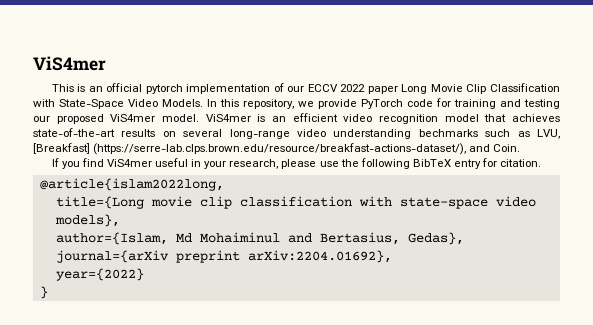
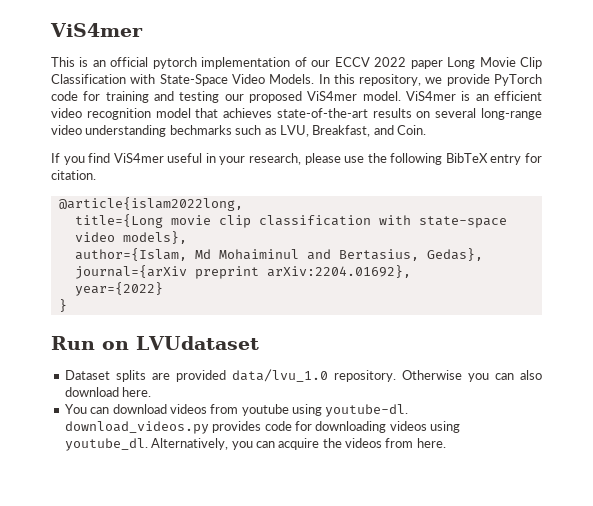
- ViS4mer is an efficient video recognition model that achieves state-of-the-art results on several long-range video understanding bechmarks such as LVU, [Breakfast] (https://serre-lab.clps.brown.edu/resource/breakfast-actions-dataset/), and Coin.
+ ViS4mer is an efficient video recognition model that achieves state-of-the-art results on several long-range video understanding bechmarks such as LVU, Breakfast, and Coin.
+ Run on LVUdataset
+ Dataset splits are provided data/lvu_1.0 repository. Otherwise you can also download here.
+ You can download videos from youtube using youtube-dl. download_videos.py provides code for downloading videos using youtube_dl. Alternatively, you can acquire the videos from here.

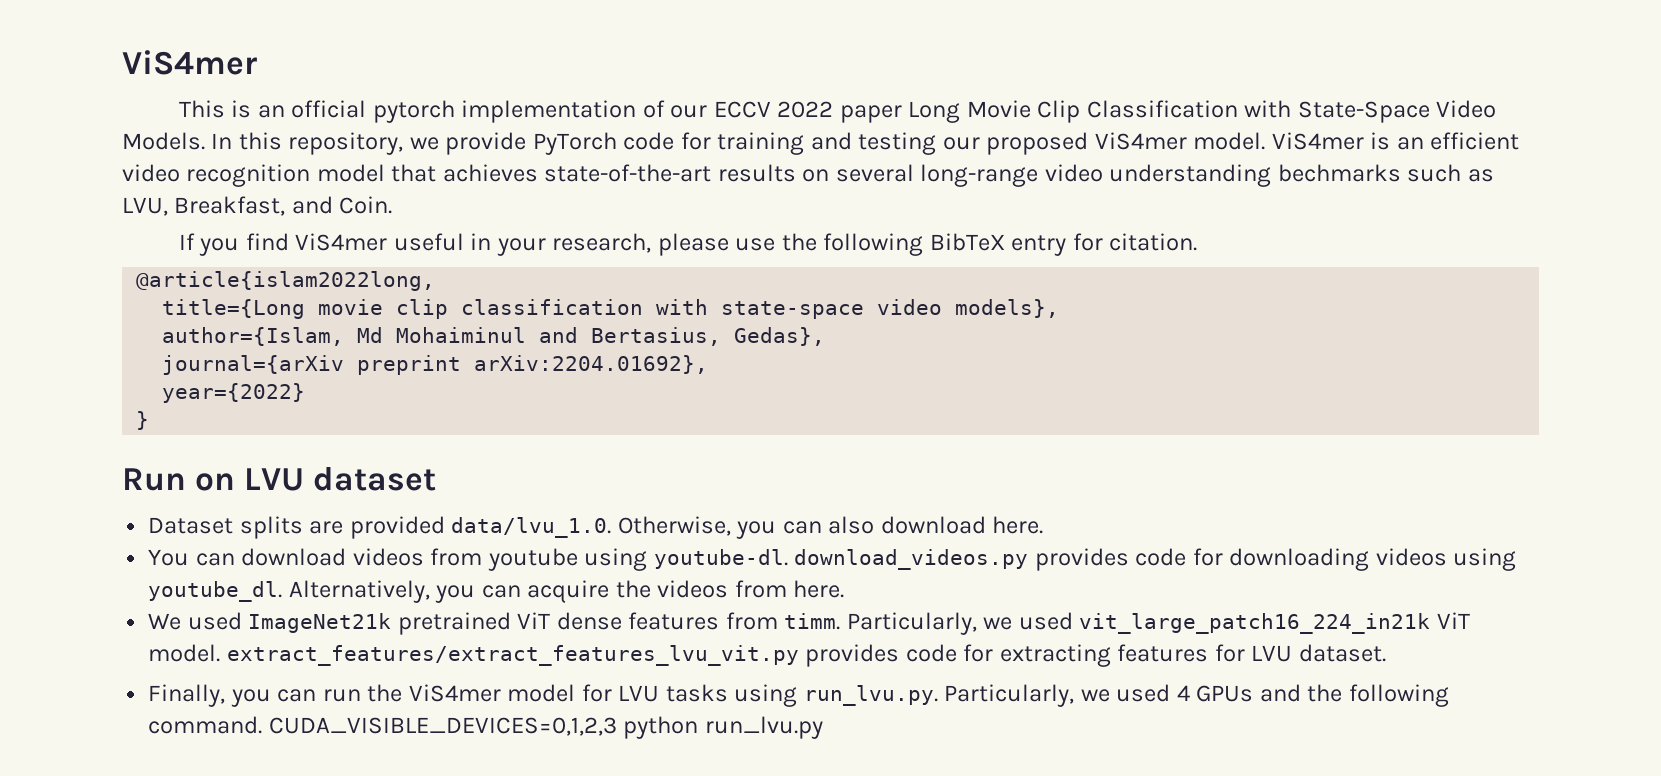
- Run on LVUdataset
+ Run on LVU dataset
- Dataset splits are provided data/lvu_1.0 repository. Otherwise you can also download here.
+ Dataset splits are provided data/lvu_1.0. Otherwise, you can also download here.
+ We used ImageNet21k pretrained ViT dense features from timm. Particularly, we used vit_large_patch16_224_in21k ViT model. extract_features/extract_features_lvu_vit.py provides code for extracting features for LVU dataset.
+ Finally, you can run the ViS4mer model for LVU tasks using run_lvu.py. Particularly, we used 4 GPUs and the following command. CUDA_VISIBLE_DEVICES=0,1,2,3 python run_lvu.py

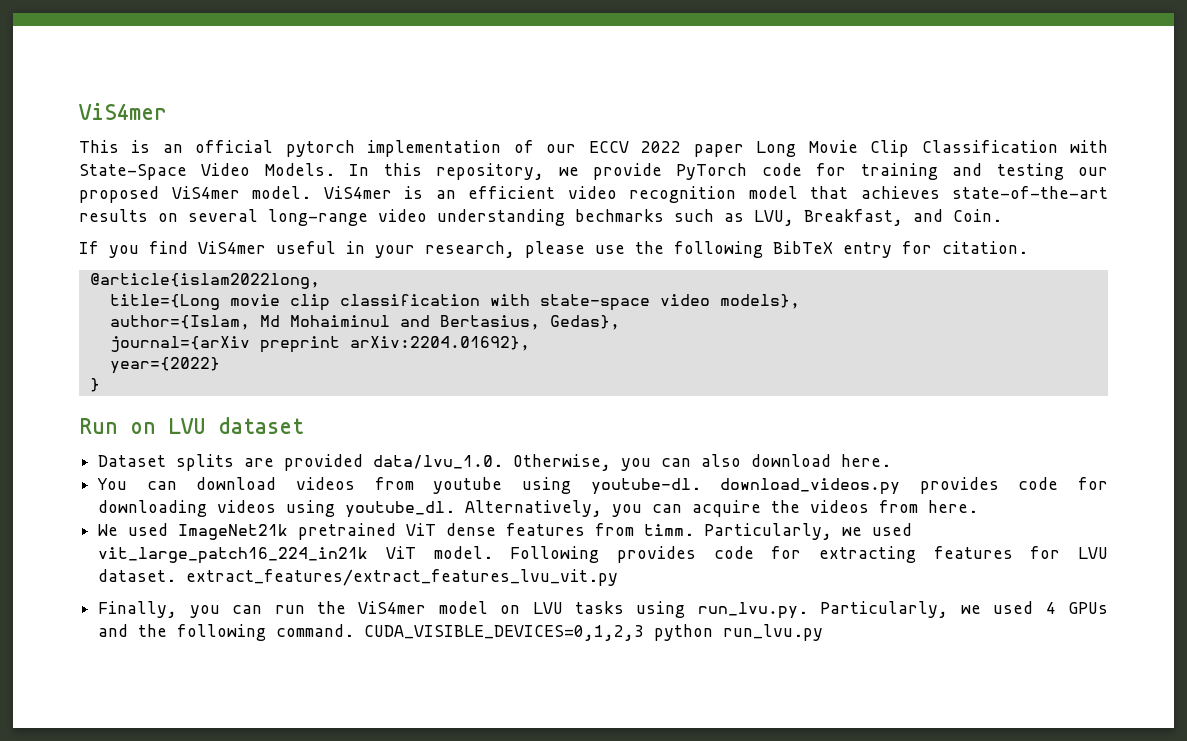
- Particularly, we used vit_large_patch16_224_in21k ViT model. extract_features/extract_features_lvu_vit.py provides code for extracting features for LVU dataset.
+ Particularly, we used vit_large_patch16_224_in21k ViT model. Following provides code for extracting features for LVU dataset. extract_features/extract_features_lvu_vit.py
- Finally, you can run the ViS4mer model for LVU tasks using run_lvu.py. Particularly, we used 4 GPUs and the following command.
+ Finally, you can run the ViS4mer model on LVU tasks using run_lvu.py. Particularly, we used 4 GPUs and the following command.

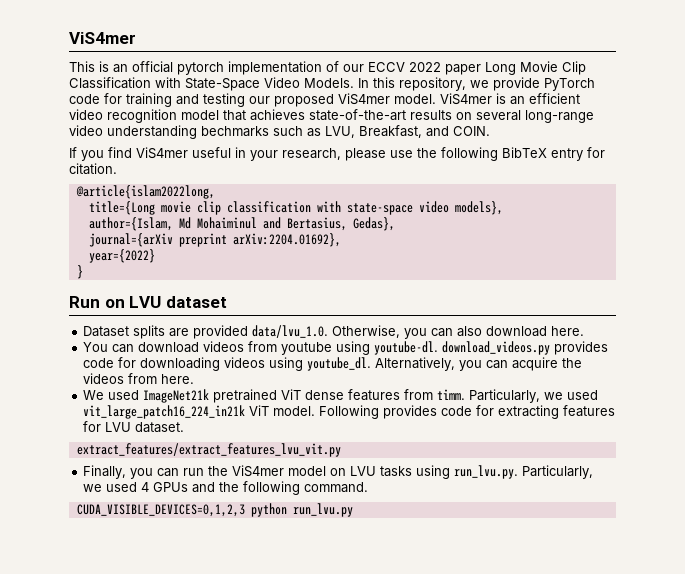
- ViS4mer is an efficient video recognition model that achieves state-of-the-art results on several long-range video understanding bechmarks such as LVU, Breakfast, and Coin.
+ ViS4mer is an efficient video recognition model that achieves state-of-the-art results on several long-range video understanding bechmarks such as LVU, Breakfast, and COIN.
- Following provides code for extracting features for LVU dataset. extract_features/extract_features_lvu_vit.py
+ Following provides code for extracting features for LVU dataset.
+ extract_features/extract_features_lvu_vit.py
- Finally, you can run the ViS4mer model on LVU tasks using run_lvu.py. Particularly, we used 4 GPUs and the following command. CUDA_VISIBLE_DEVICES=0,1,2,3 python run_lvu.py
+ Finally, you can run the ViS4mer model on LVU tasks using run_lvu.py. Particularly, we used 4 GPUs and the following command.
+ CUDA_VISIBLE_DEVICES=0,1,2,3 python run_lvu.py

